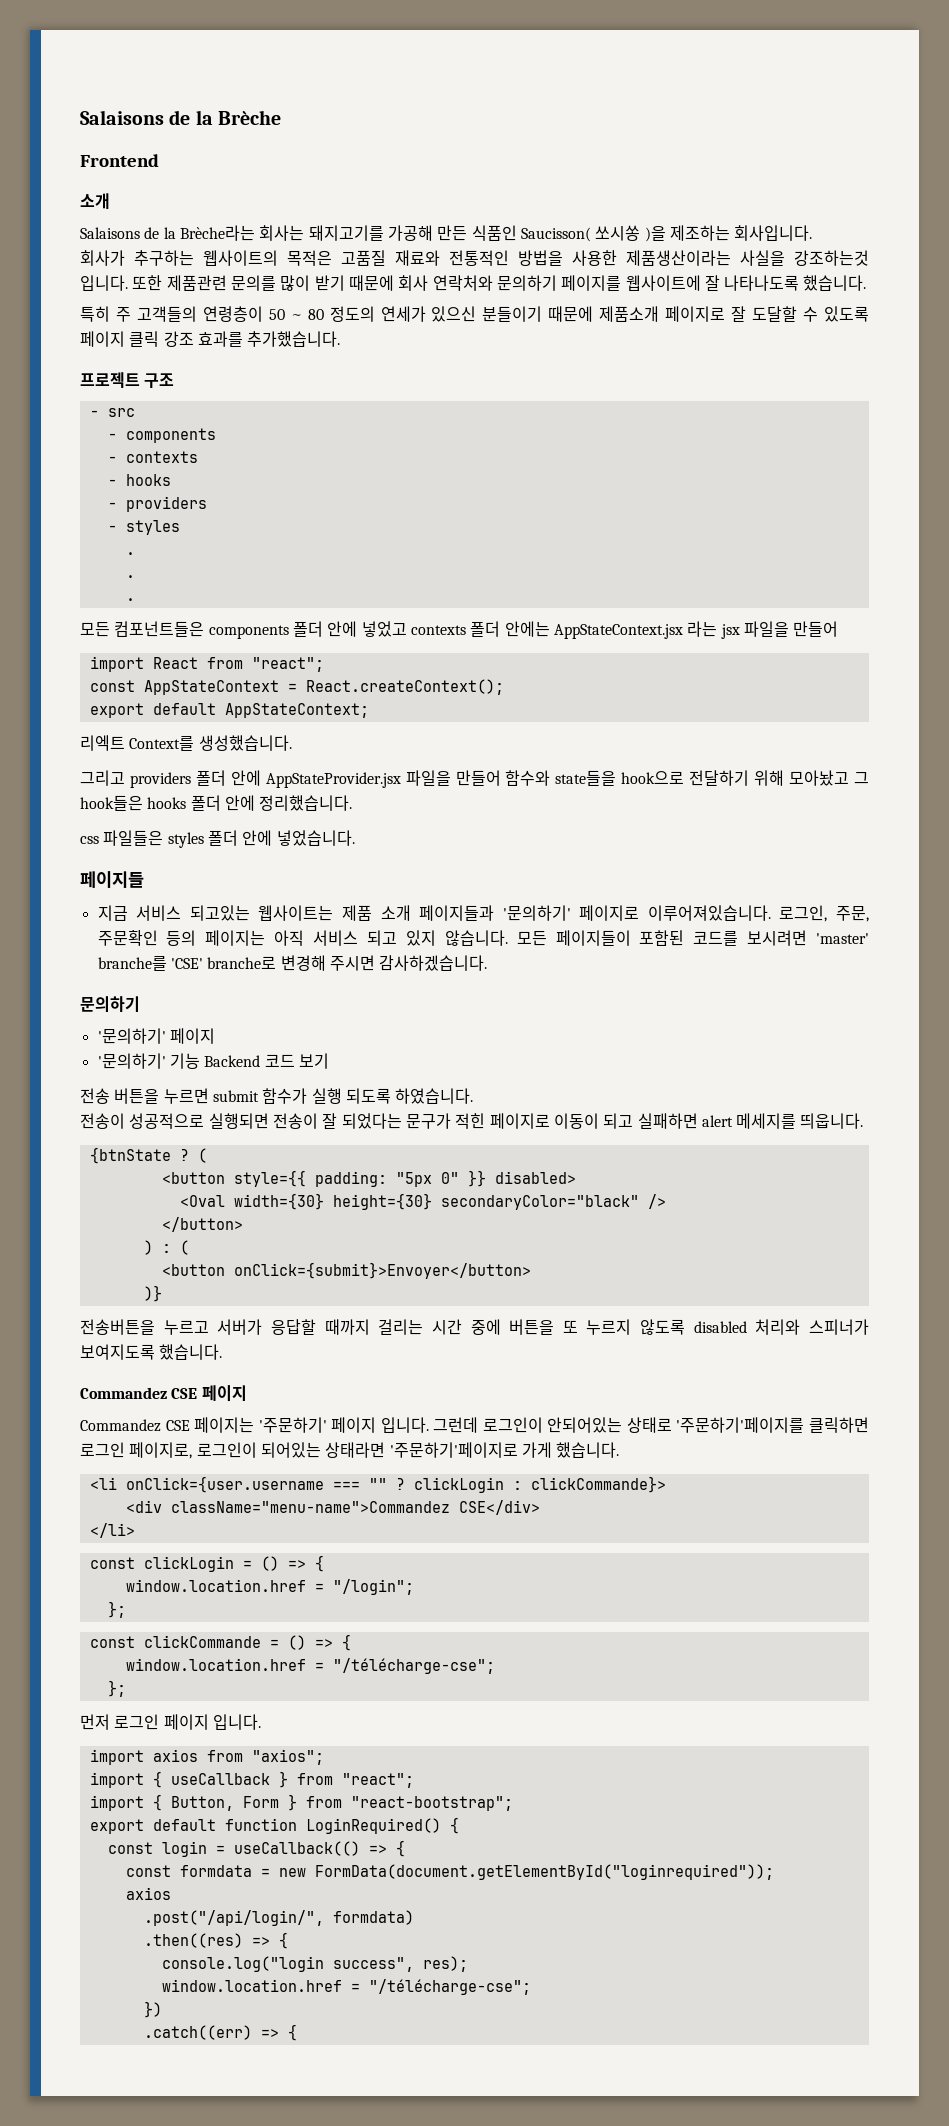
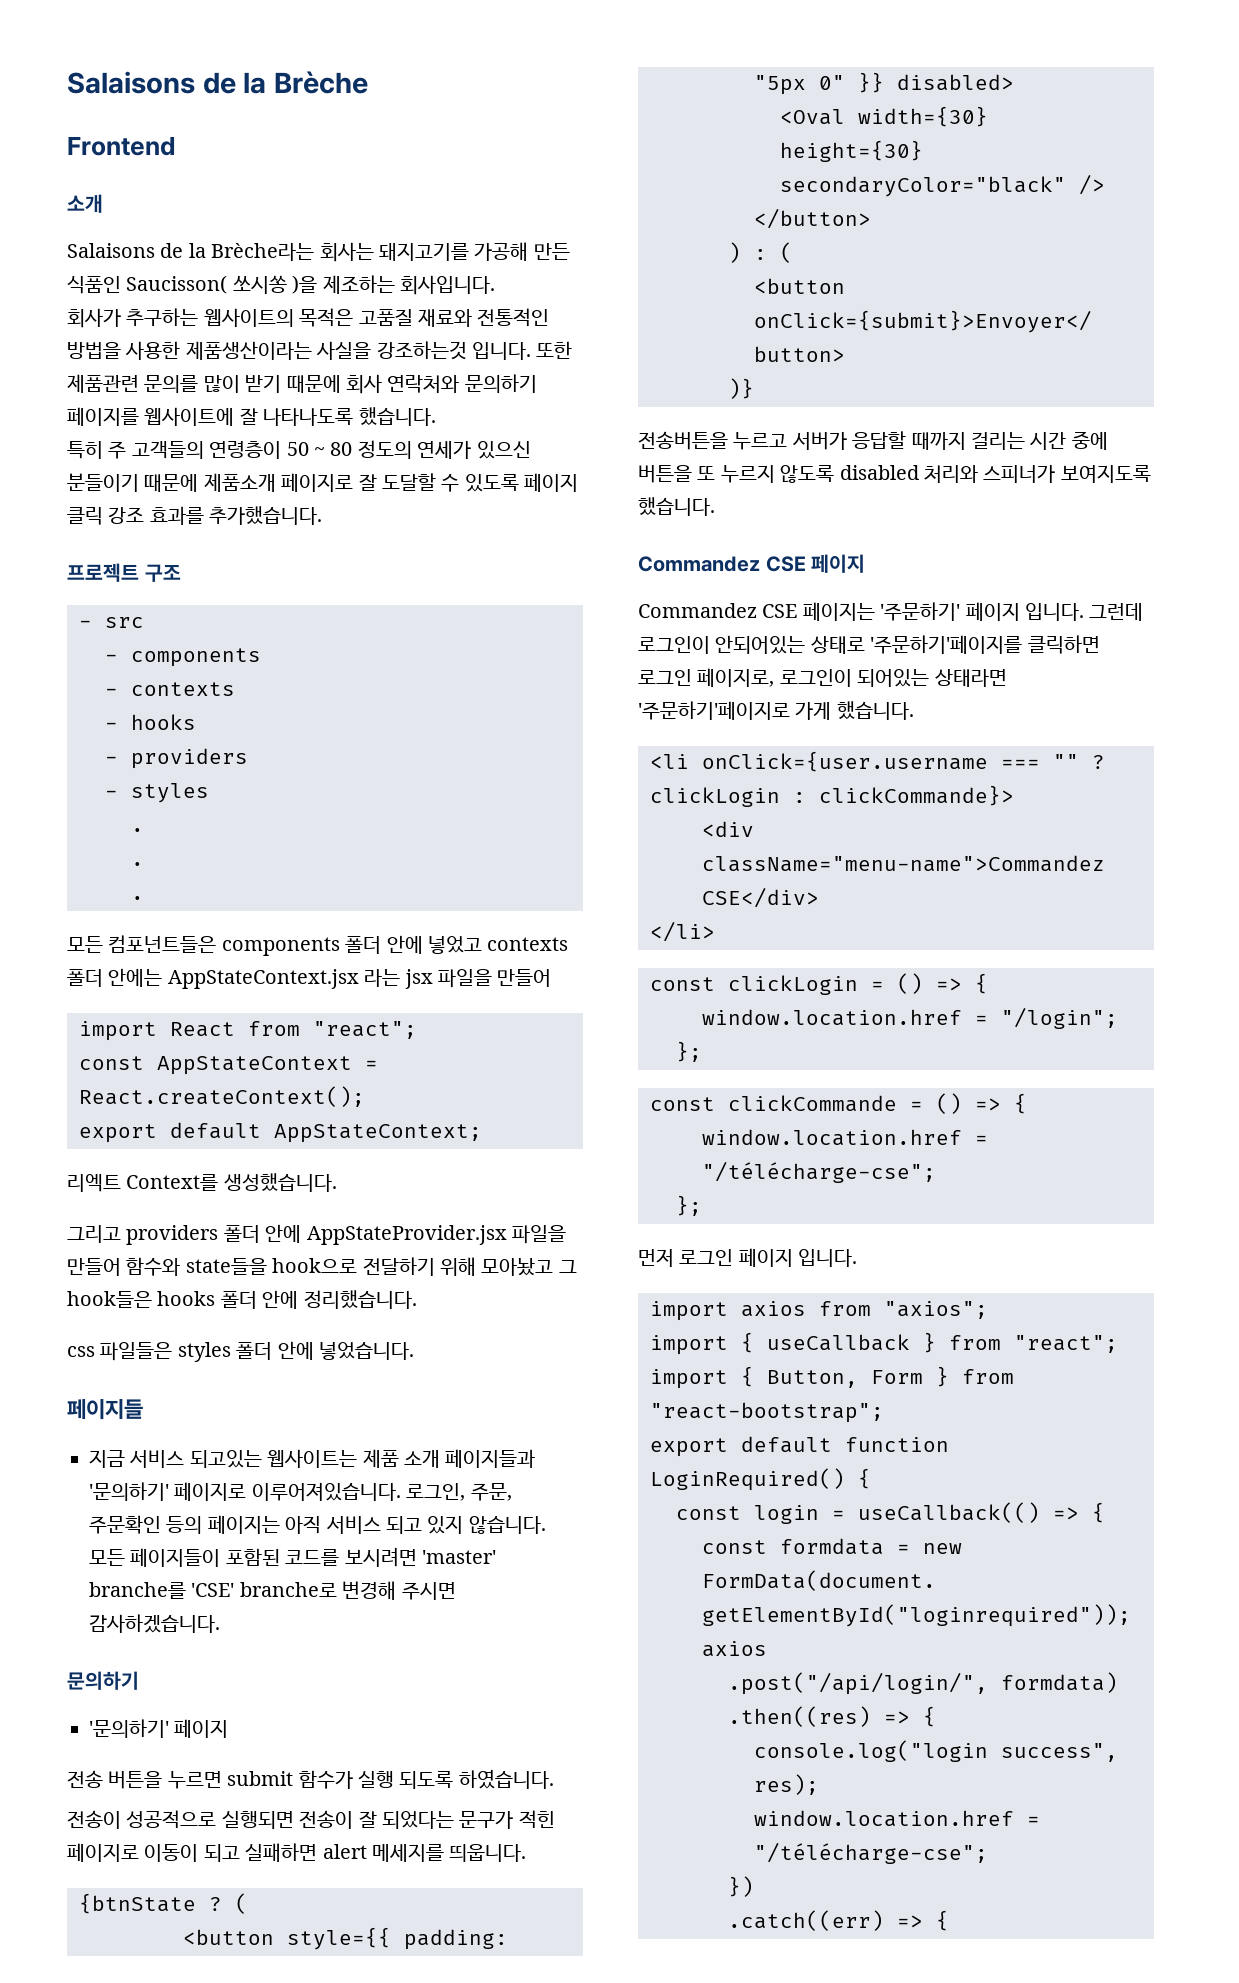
- '문의하기' 기능 Backend 코드 보기

